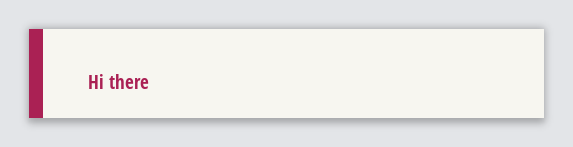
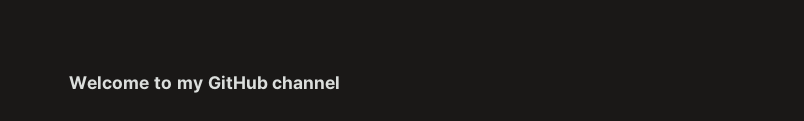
- Hi there
+ Welcome to my GitHub channel

